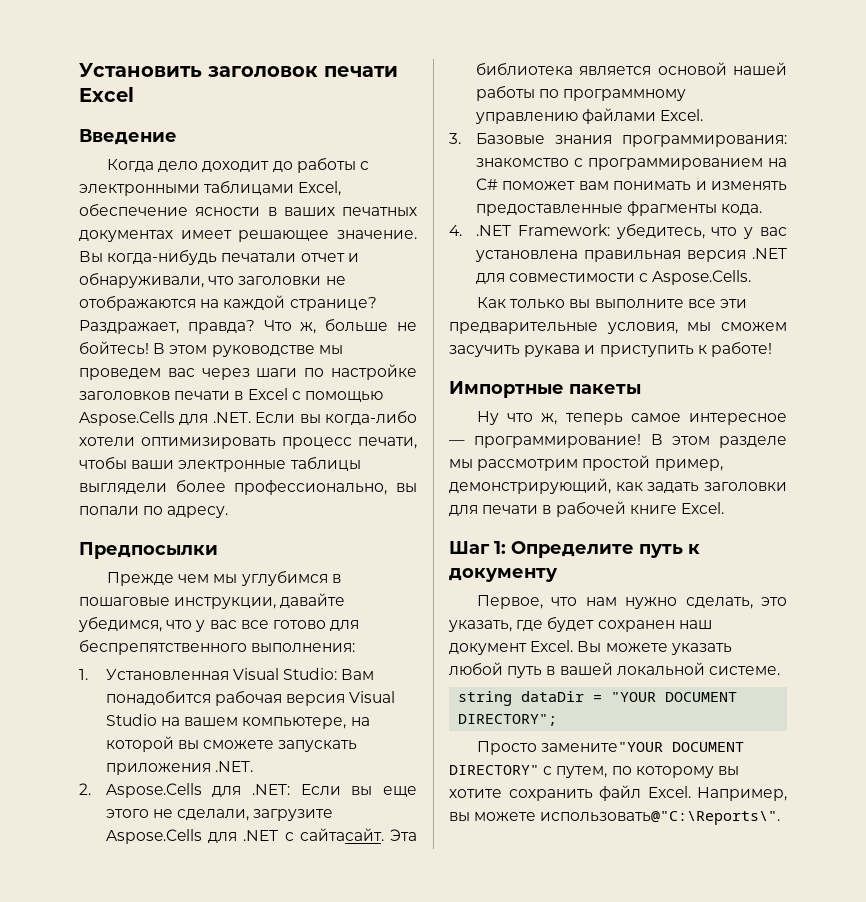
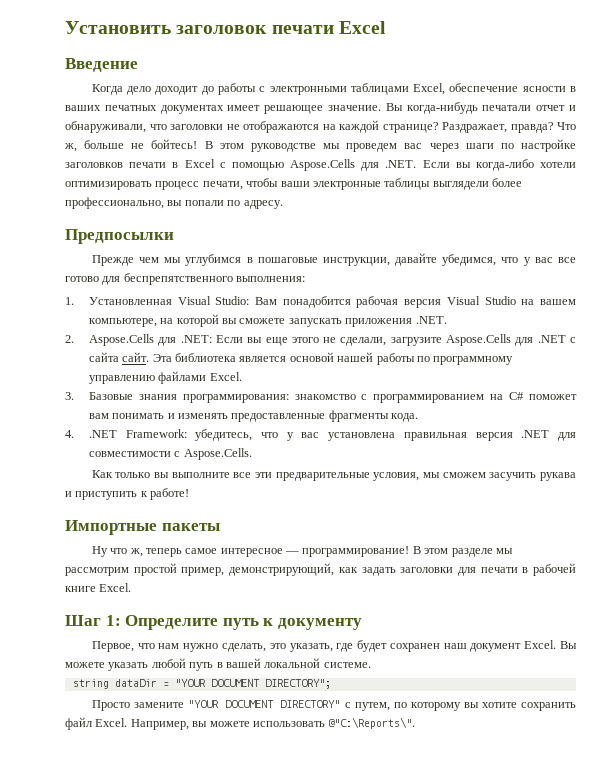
- 2. Aspose.Cells для .NET: Если вы еще этого не сделали, загрузите Aspose.Cells для .NET с сайтасайт.
+ 2. Aspose.Cells для .NET: Если вы еще этого не сделали, загрузите Aspose.Cells для .NET с сайта сайт.
- Просто замените"YOUR DOCUMENT DIRECTORY" с путем, по которому вы хотите сохранить файл Excel.
+ Просто замените "YOUR DOCUMENT DIRECTORY" с путем, по которому вы хотите сохранить файл Excel.
- Например, вы можете использовать@"C:\Reports\".
+ Например, вы можете использовать @"C:\Reports\".

